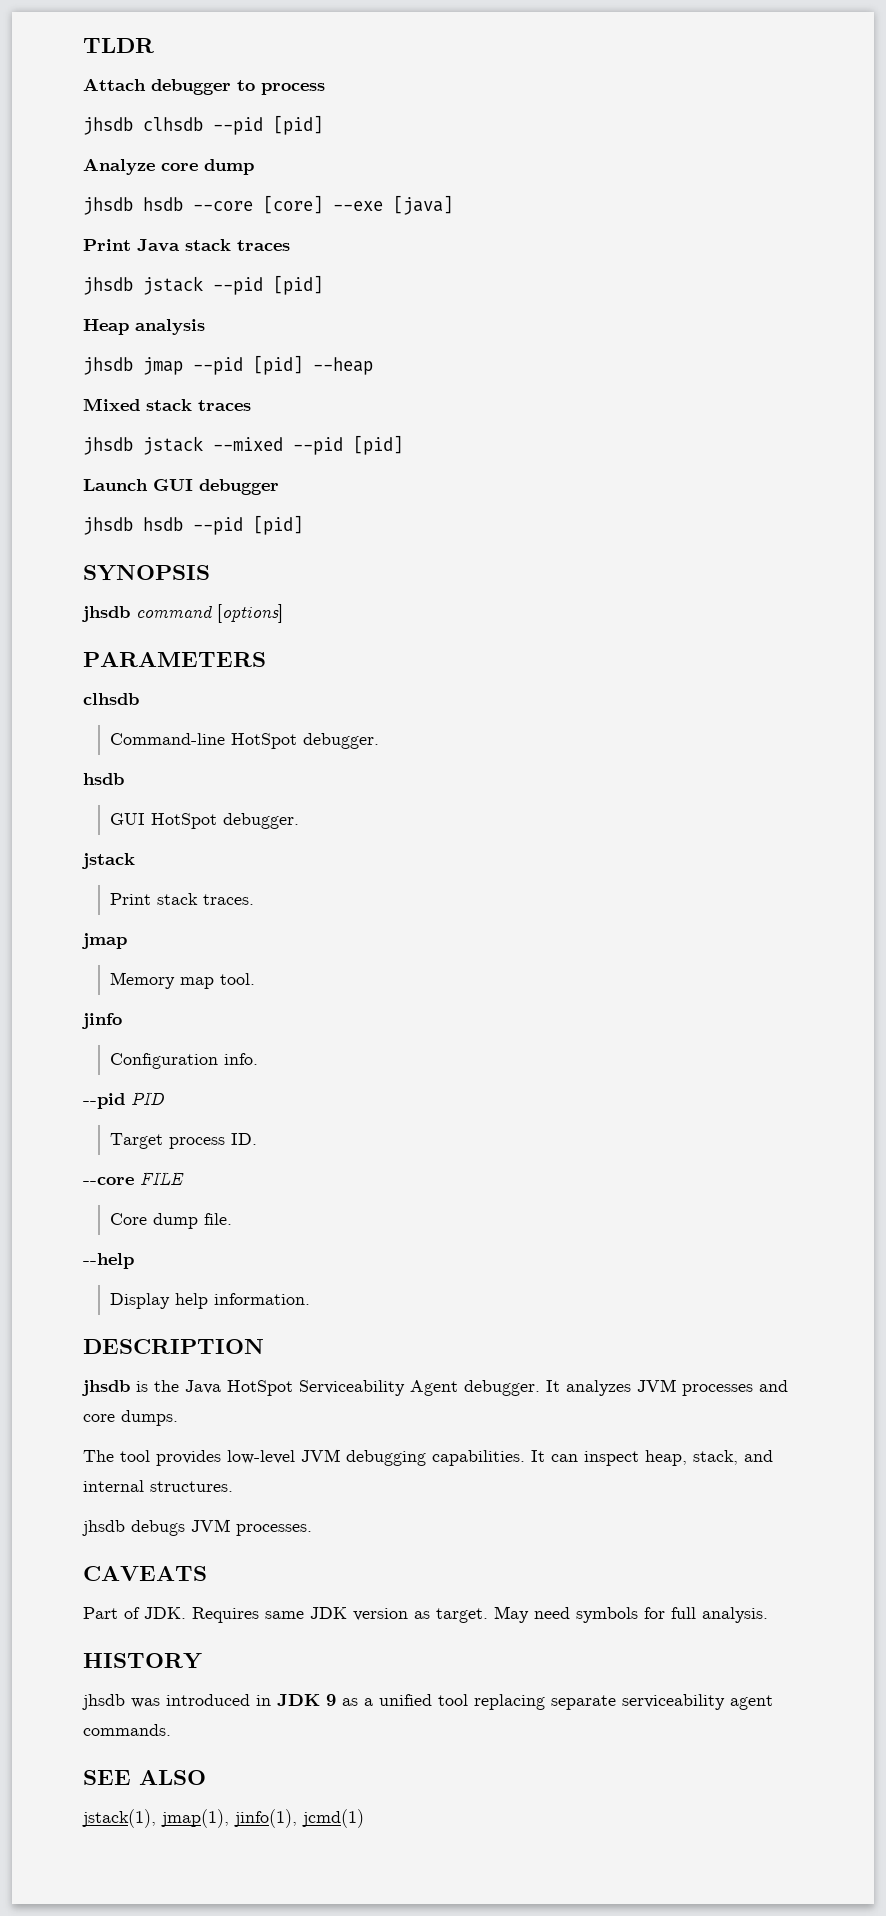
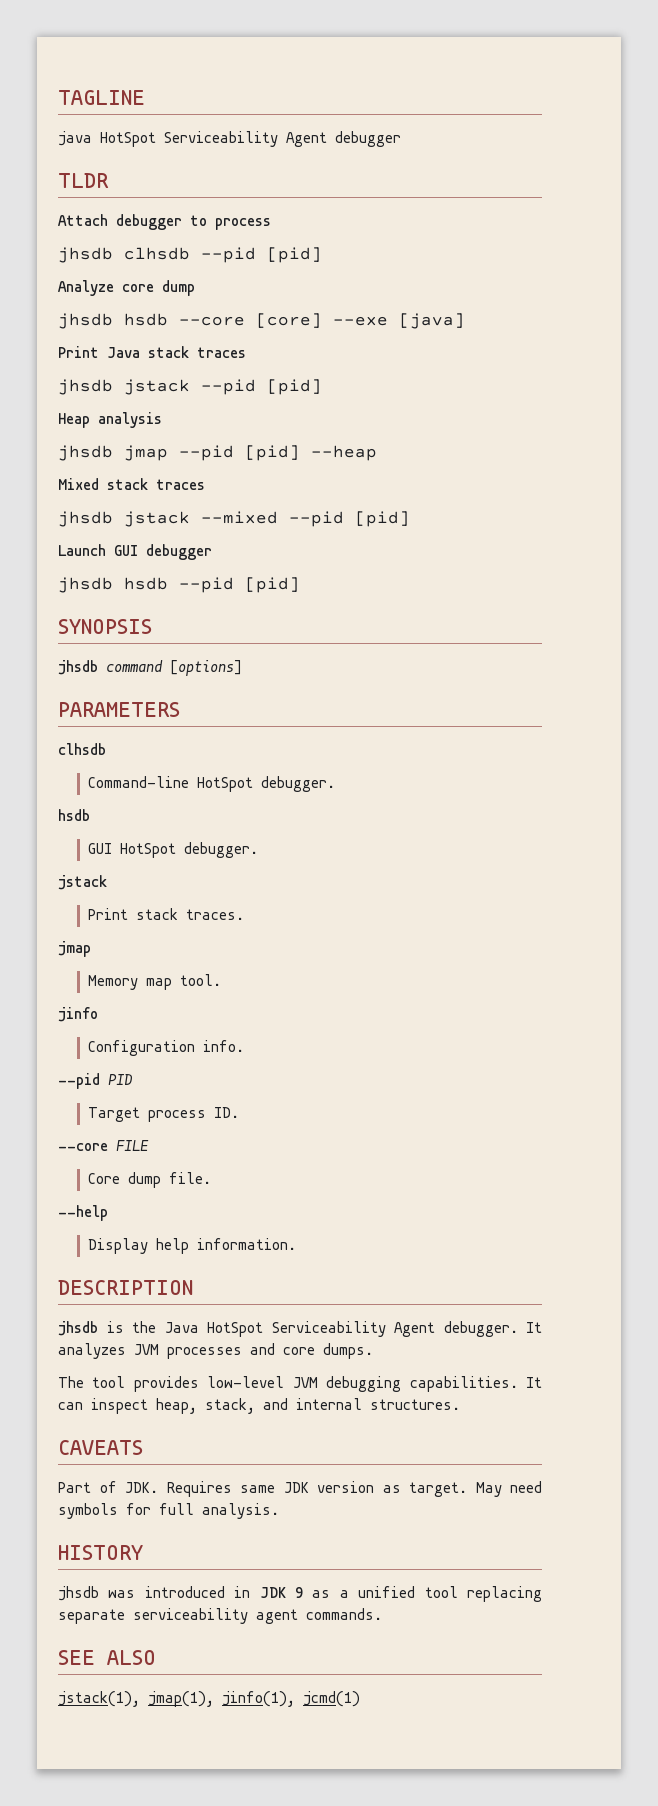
+ TAGLINE
+ java HotSpot Serviceability Agent debugger
- jhsdb debugs JVM processes.

